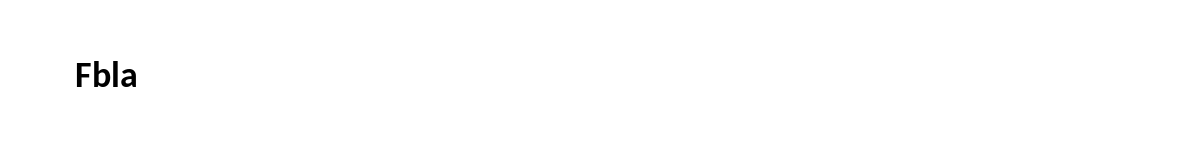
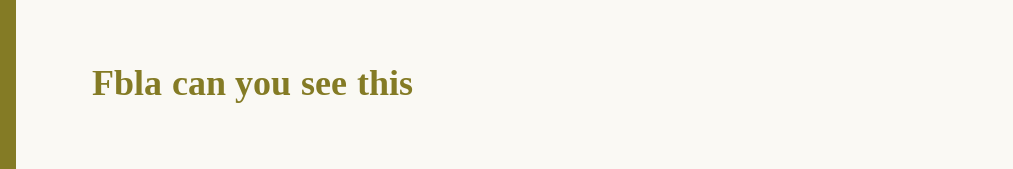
- Fbla
+ Fbla can you see this

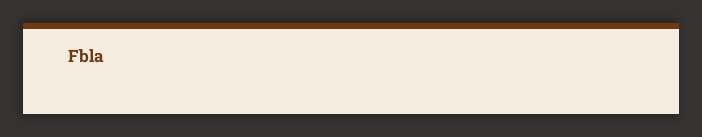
- Fbla can you see this
+ Fbla

